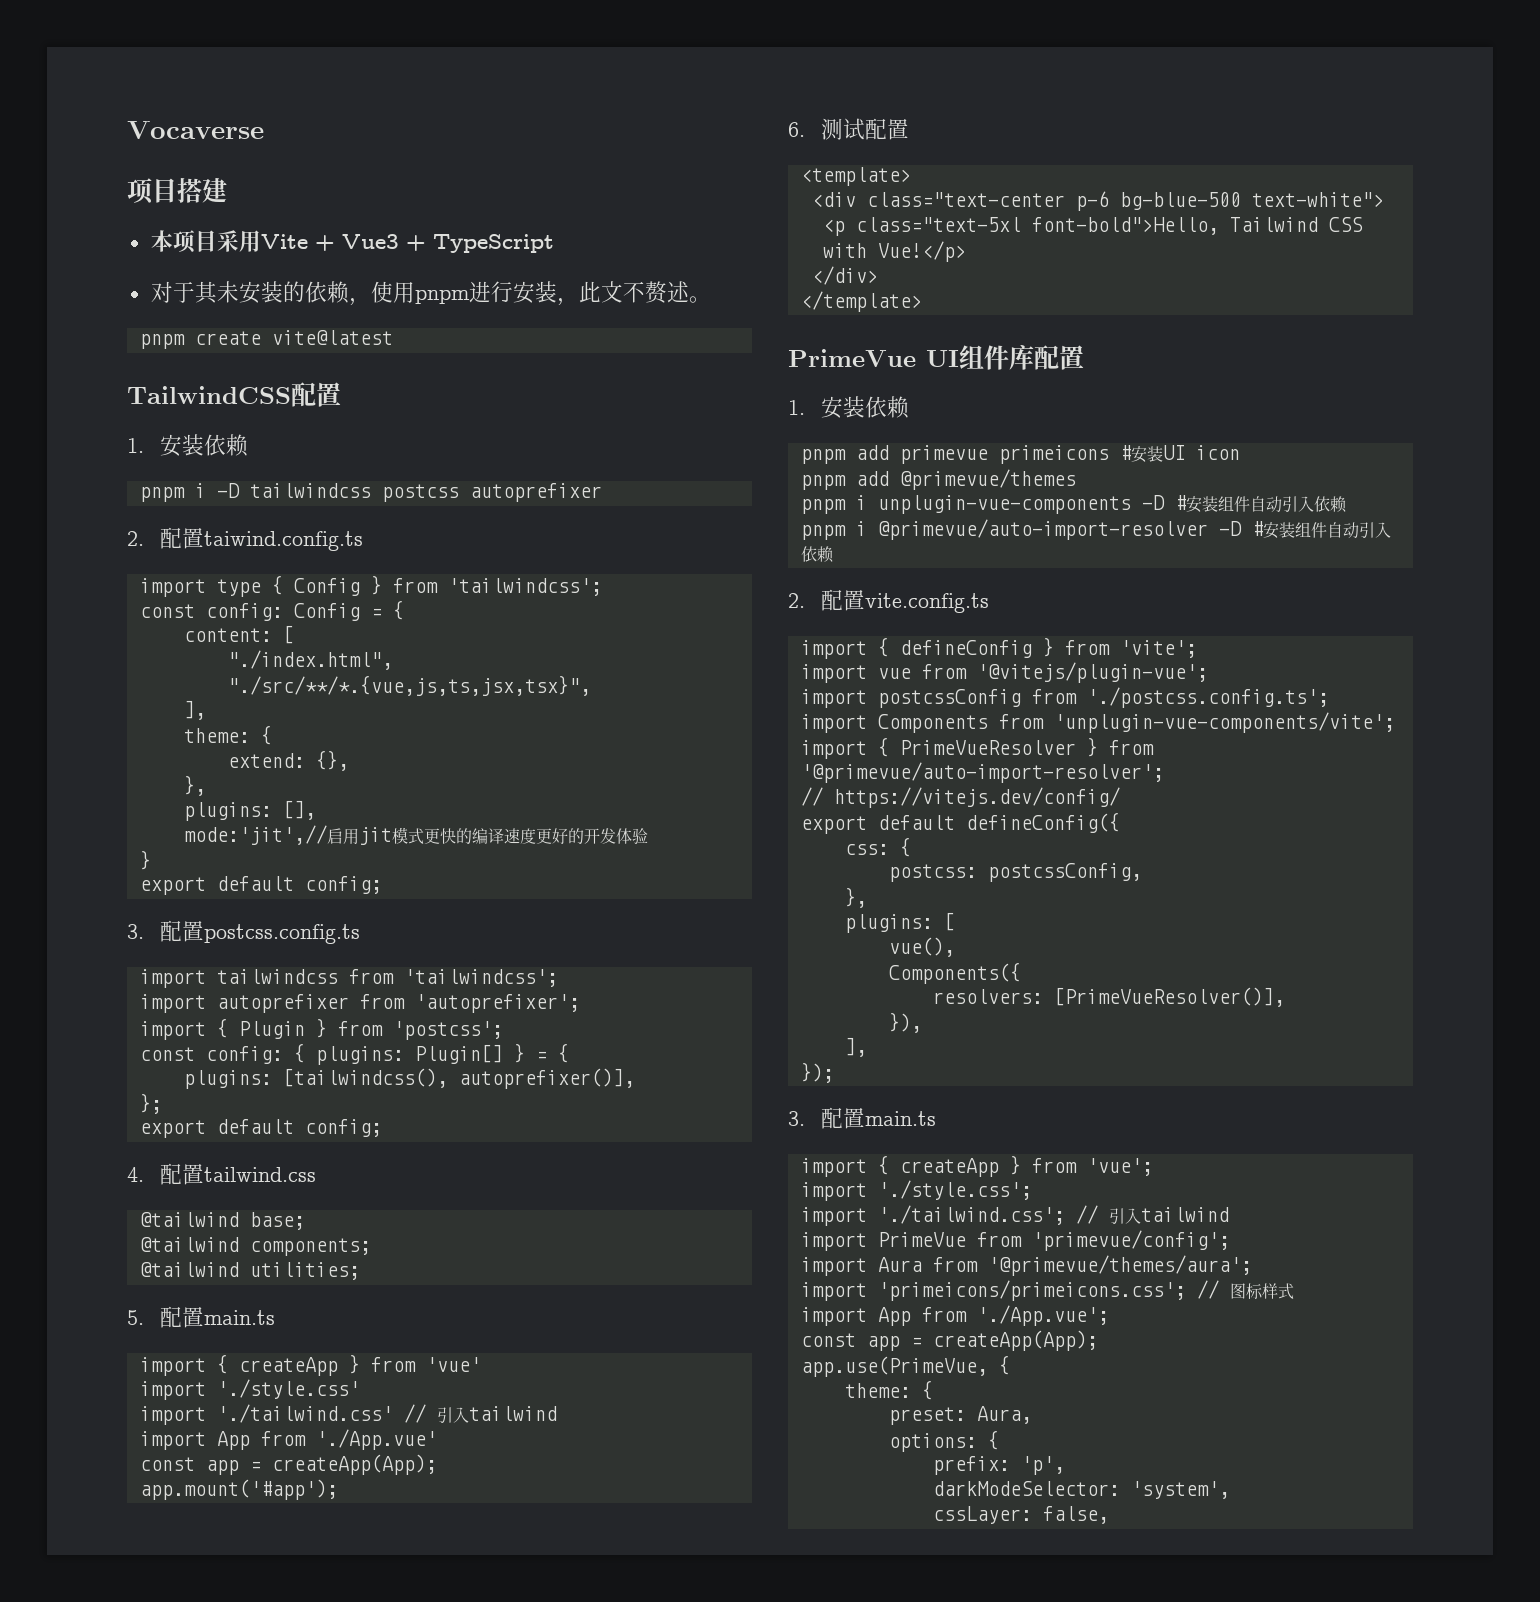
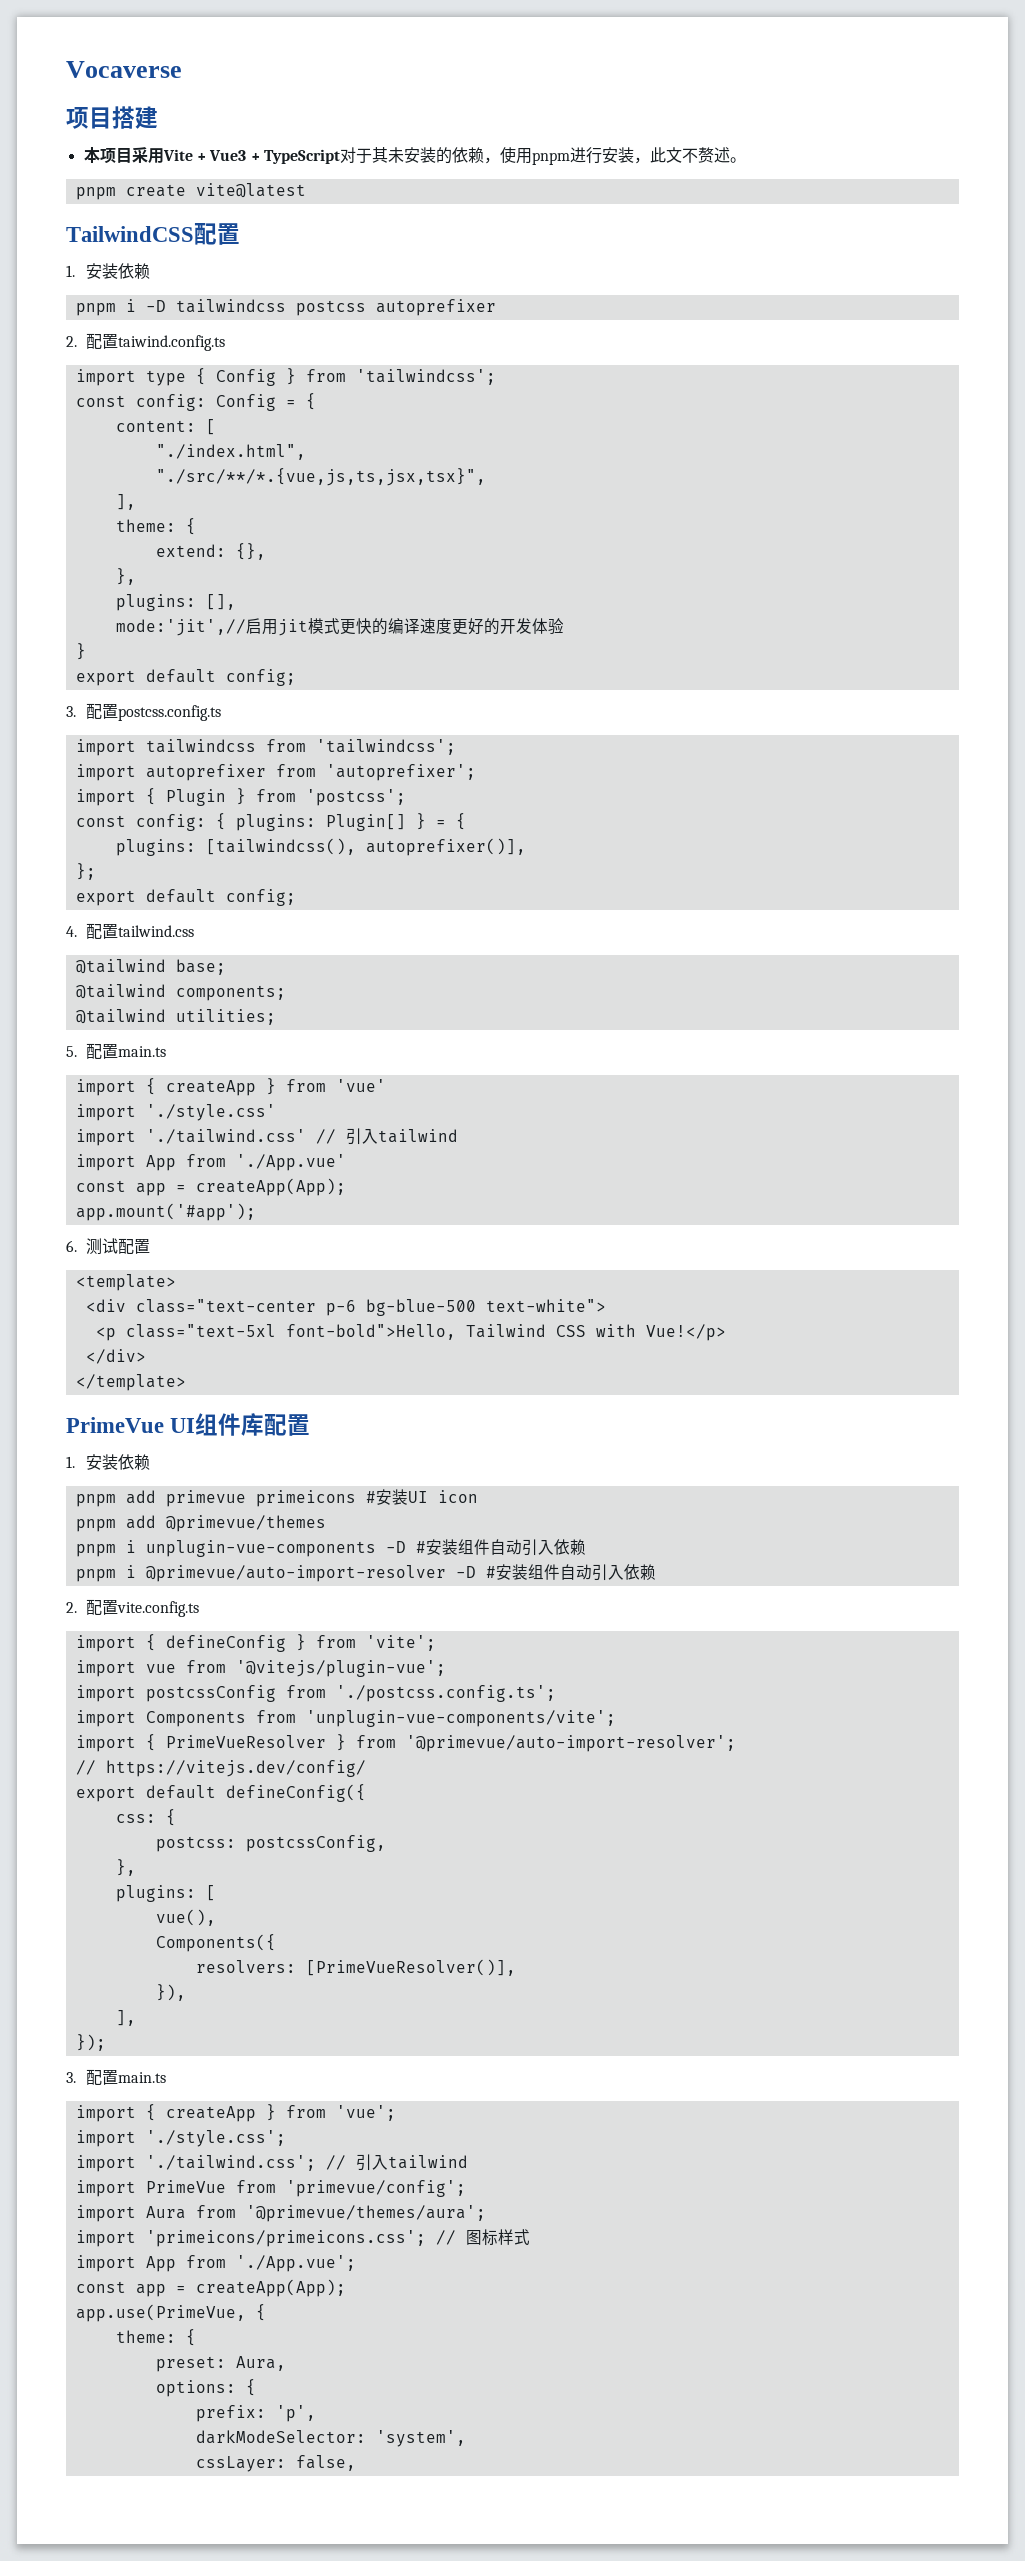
- 本项目采用Vite + Vue3 + TypeScript
- 对于其未安装的依赖，使用pnpm进行安装，此文不赘述。
+ 本项目采用Vite + Vue3 + TypeScript对于其未安装的依赖，使用pnpm进行安装，此文不赘述。

